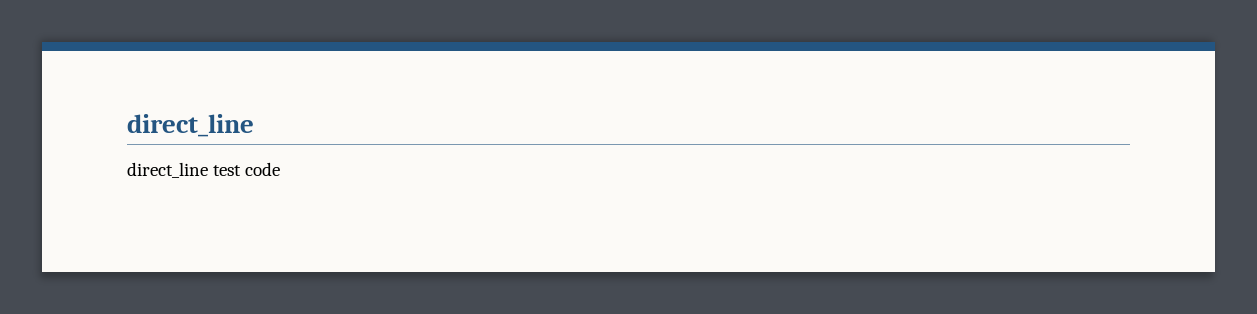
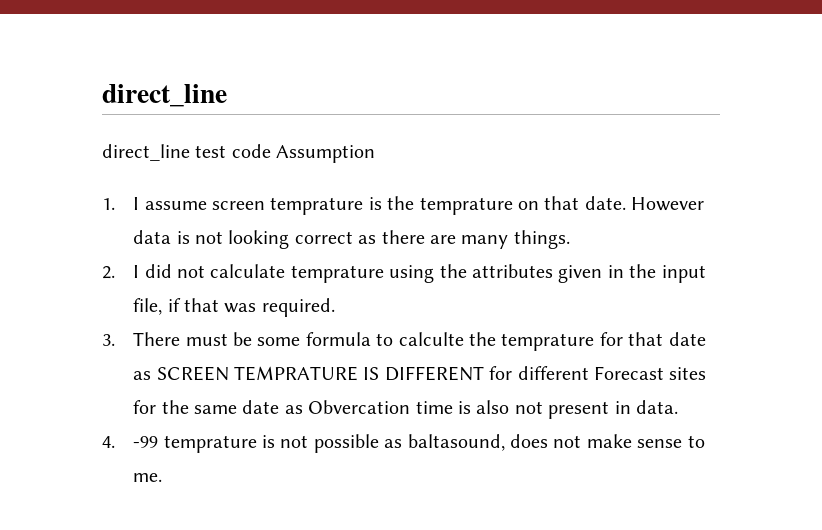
- direct_line test code
+ direct_line test code Assumption
+ 1. I assume screen temprature is the temprature on that date. However data is not looking correct as there are many things.
+ 2. I did not calculate temprature using the attributes given in the input file, if that was required.
+ 3. There must be some formula to calculte the temprature for that date as SCREEN TEMPRATURE IS DIFFERENT for different Forecast sites for the same date as Obvercation time is also not present in data.
+ 4. -99 temprature is not possible as baltasound, does not make sense to me.

